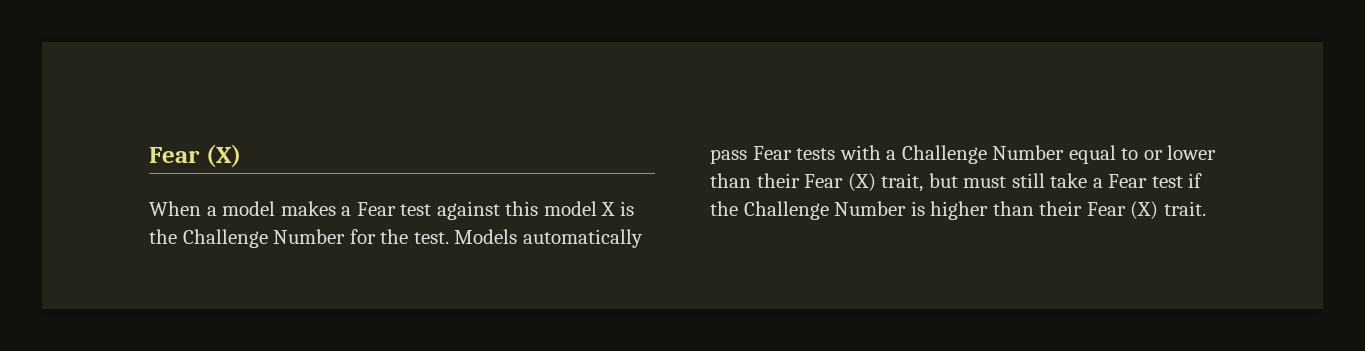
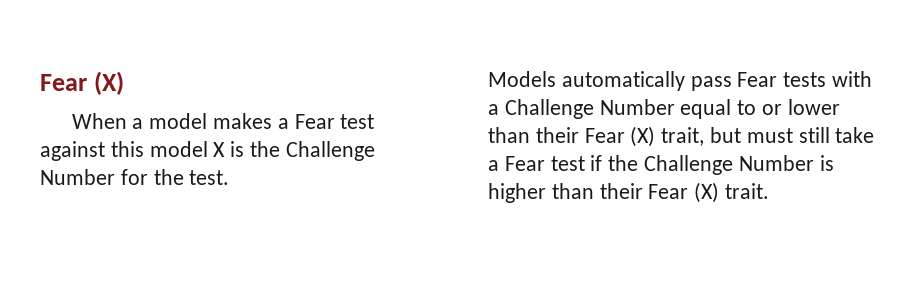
- When a model makes a Fear test against this model X is the Challenge Number for the test. Models automatically pass Fear tests with a Challenge Number equal to or lower than their Fear (X) trait, but must still take a Fear test if the Challenge Number is higher than their Fear (X) trait.
+ When a model makes a Fear test against this model X is the Challenge Number for the test.
+ Models automatically pass Fear tests with a Challenge Number equal to or lower than their Fear (X) trait, but must still take a Fear test if the Challenge Number is higher than their Fear (X) trait.

